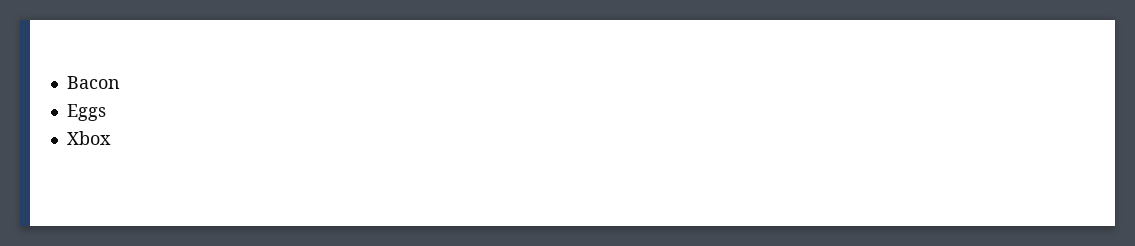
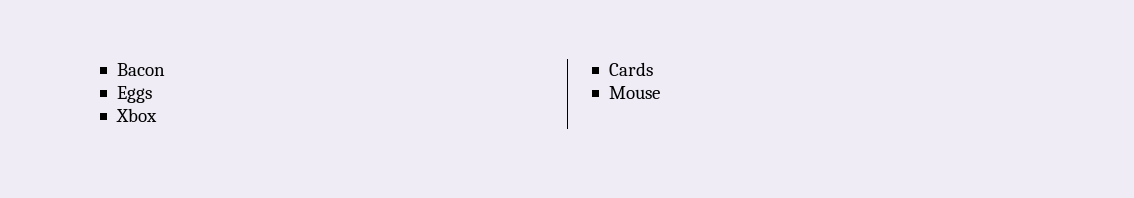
+ Cards
+ Mouse

